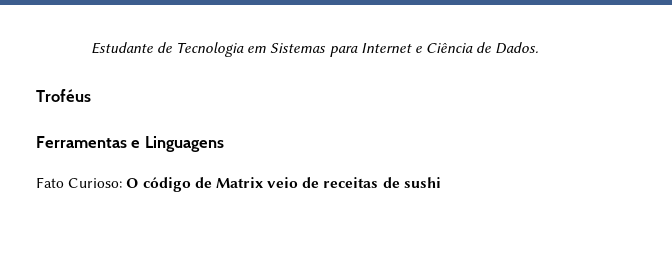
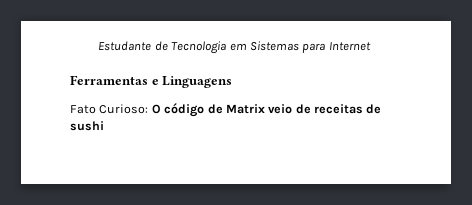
- Estudante de Tecnologia em Sistemas para Internet e Ciência de Dados.
- Troféus
+ Estudante de Tecnologia em Sistemas para Internet

